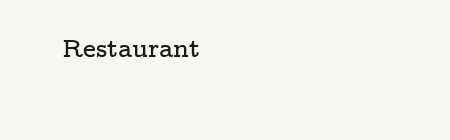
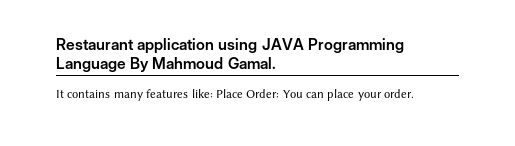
- Restaurant
+ Restaurant application using JAVA Programming Language By Mahmoud Gamal.
+ It contains many features like: Place Order: You can place your order.

